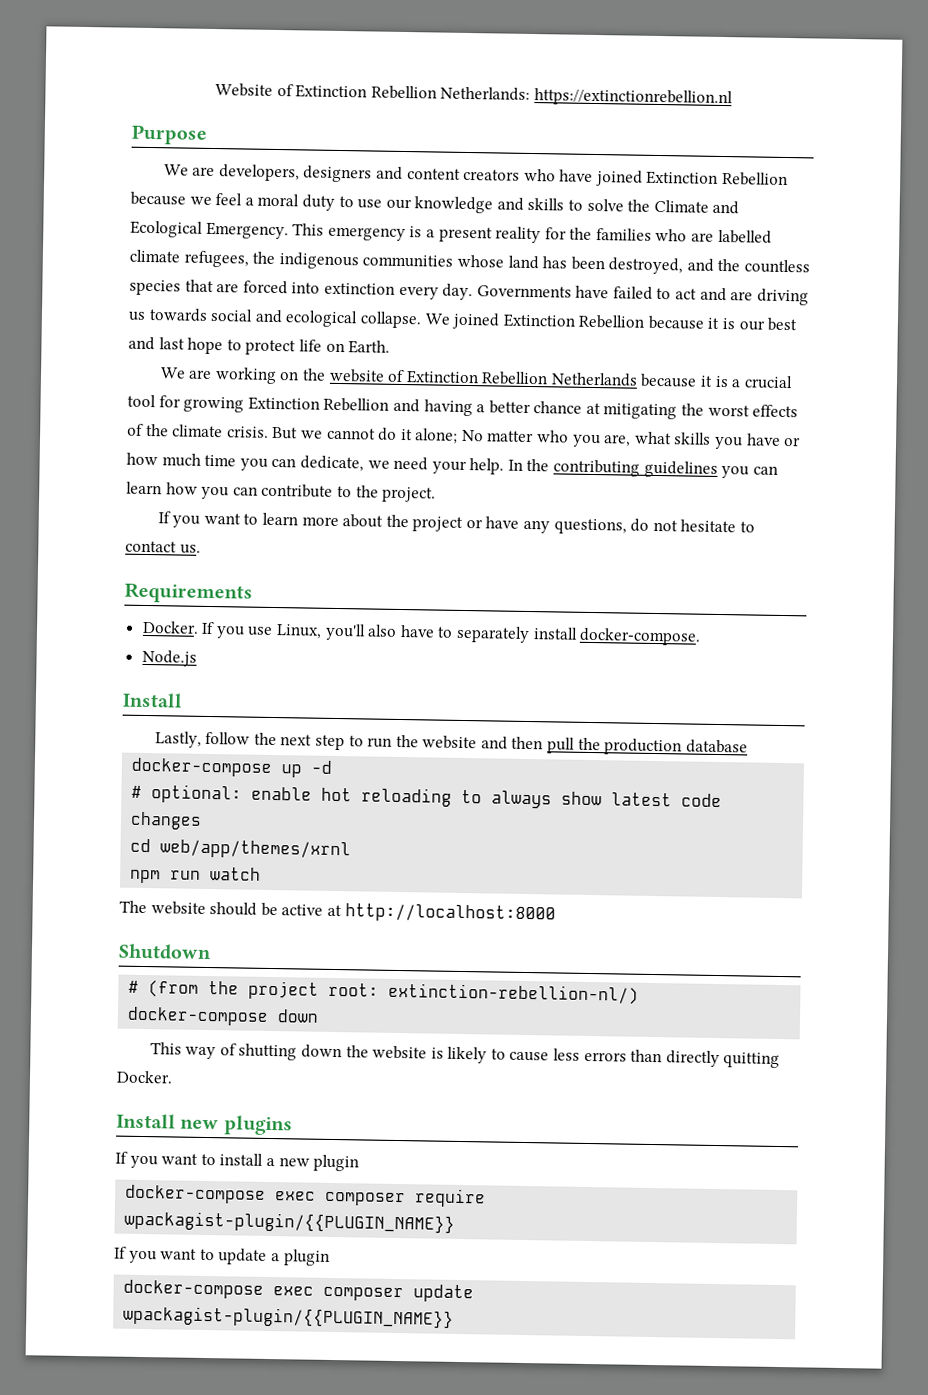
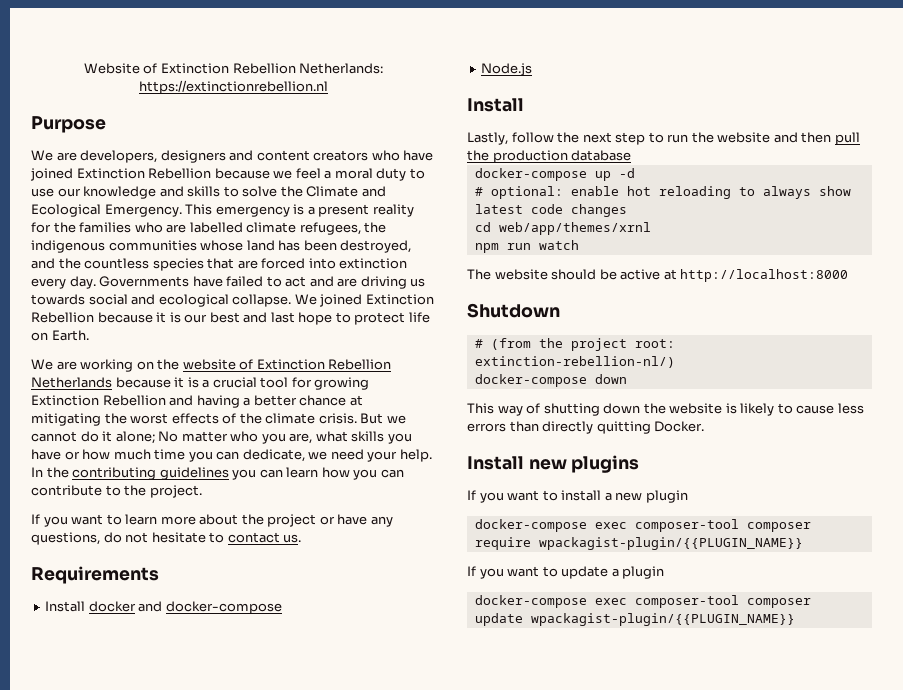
- Docker. If you use Linux, you'll also have to separately install docker-compose.
+ Install docker and docker-compose
- docker-compose exec composer require wpackagist-plugin/{{PLUGIN_NAME}}
+ docker-compose exec composer-tool composer require wpackagist-plugin/{{PLUGIN_NAME}}
- docker-compose exec composer update wpackagist-plugin/{{PLUGIN_NAME}}
+ docker-compose exec composer-tool composer update wpackagist-plugin/{{PLUGIN_NAME}}

